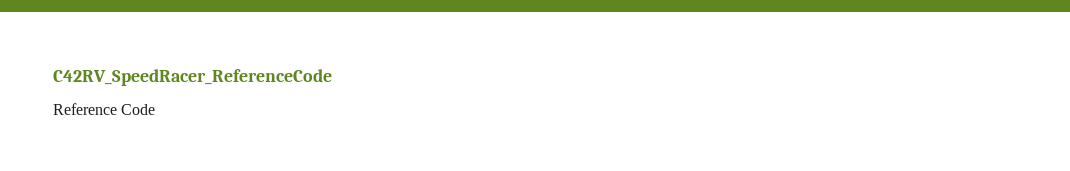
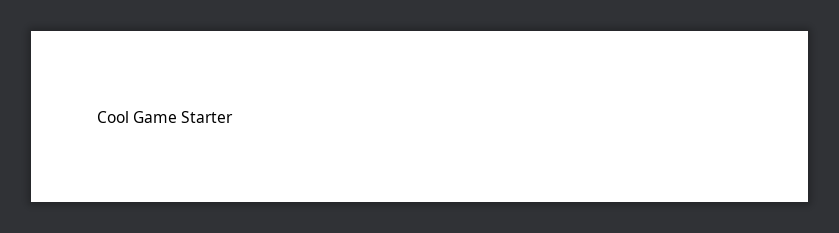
- C42RV_SpeedRacer_ReferenceCode
- Reference Code
+ Cool Game Starter

